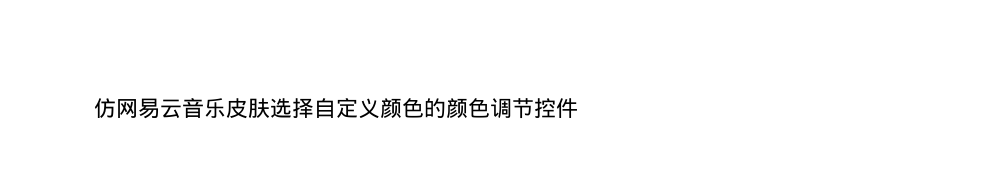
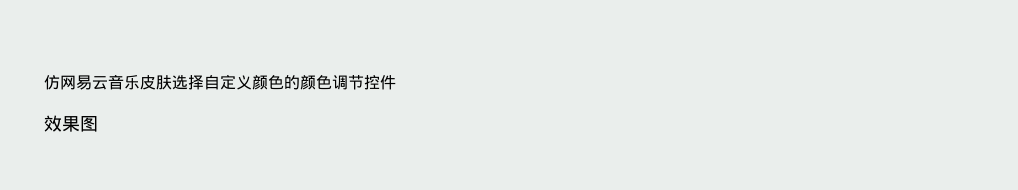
+ 效果图

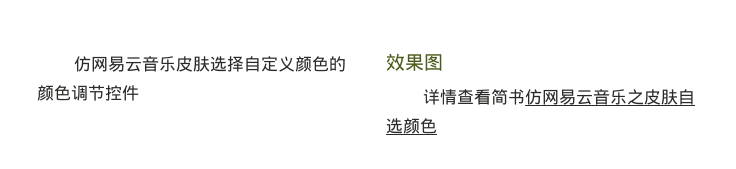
+ 详情查看简书仿网易云音乐之皮肤自选颜色

